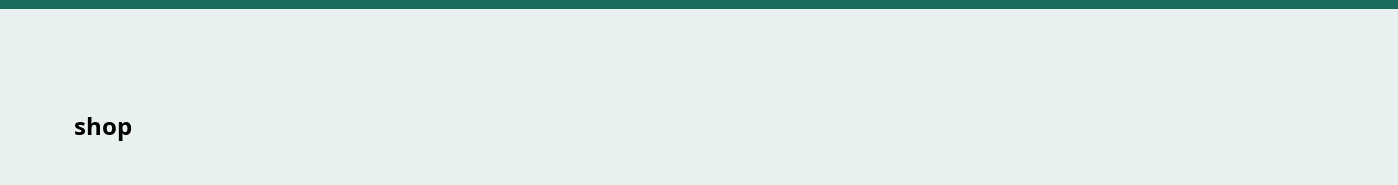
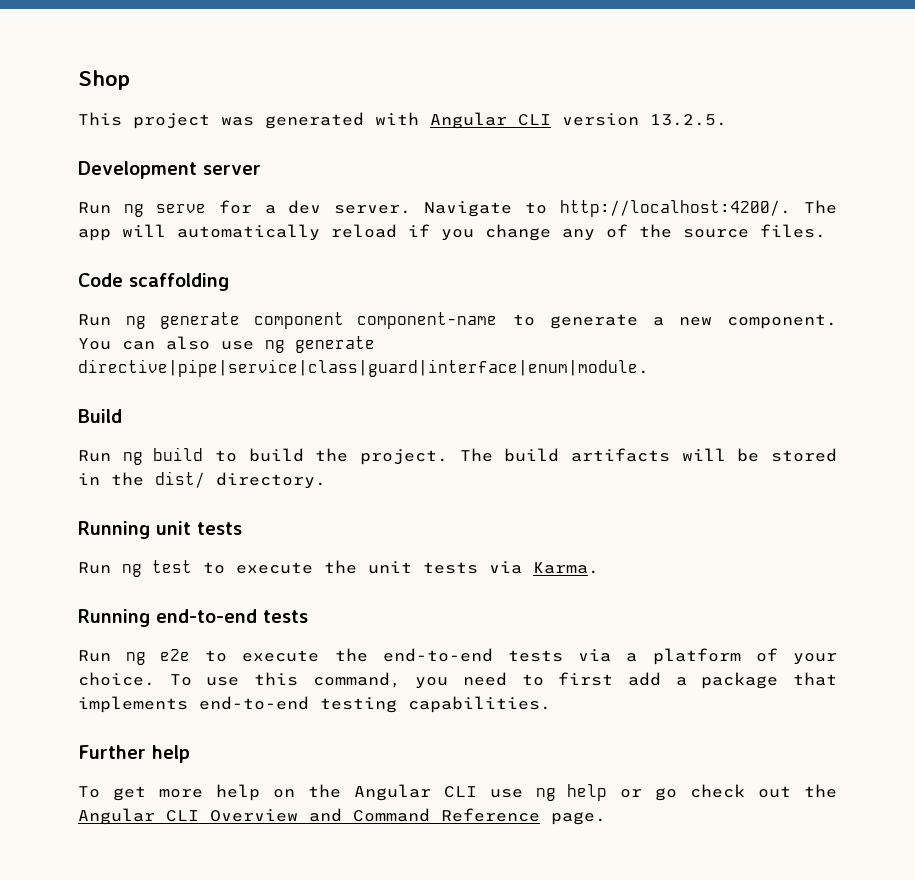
- shop
+ Shop
+ This project was generated with Angular CLI version 13.2.5.
+ Development server
+ Run ng serve for a dev server. Navigate to http://localhost:4200/. The app will automatically reload if you change any of the source files.
+ Code scaffolding
+ Run ng generate component component-name to generate a new component. You can also use ng generate directive|pipe|service|class|guard|interface|enum|module.
+ Build
+ Run ng build to build the project. The build artifacts will be stored in the dist/ directory.
+ Running unit tests
+ Run ng test to execute the unit tests via Karma.
+ Running end-to-end tests
+ Run ng e2e to execute the end-to-end tests via a platform of your choice. To use this command, you need to first add a package that implements end-to-end testing capabilities.
+ Further help
+ To get more help on the Angular CLI use ng help or go check out the Angular CLI Overview and Command Reference page.

